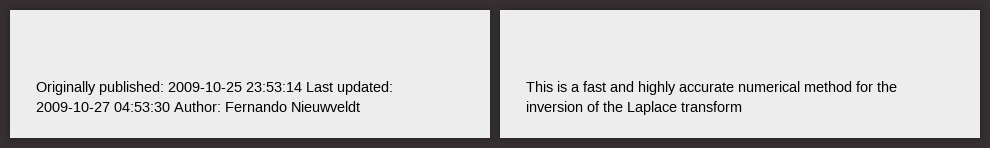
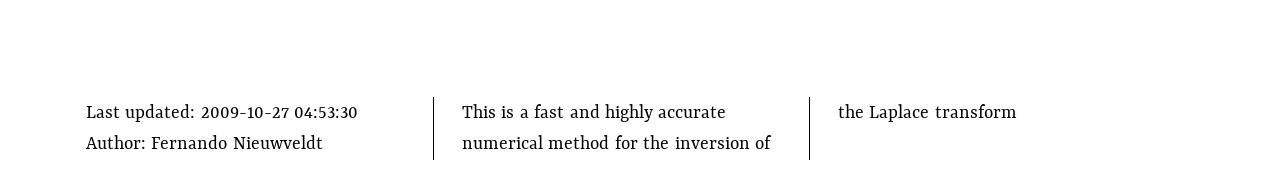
- Originally published: 2009-10-25 23:53:14 Last updated: 2009-10-27 04:53:30 Author: Fernando Nieuwveldt
+ Last updated: 2009-10-27 04:53:30 Author: Fernando Nieuwveldt

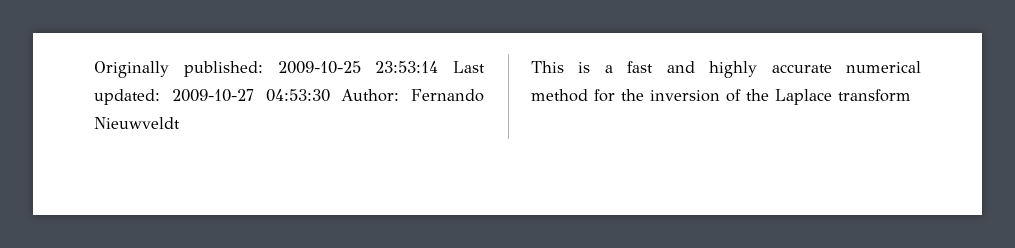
- Last updated: 2009-10-27 04:53:30 Author: Fernando Nieuwveldt
+ Originally published: 2009-10-25 23:53:14 Last updated: 2009-10-27 04:53:30 Author: Fernando Nieuwveldt

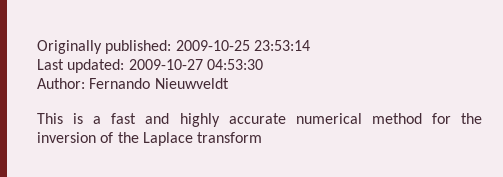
- Originally published: 2009-10-25 23:53:14 Last updated: 2009-10-27 04:53:30 Author: Fernando Nieuwveldt
+ Originally published: 2009-10-25 23:53:14
+ Last updated: 2009-10-27 04:53:30
+ Author: Fernando Nieuwveldt

